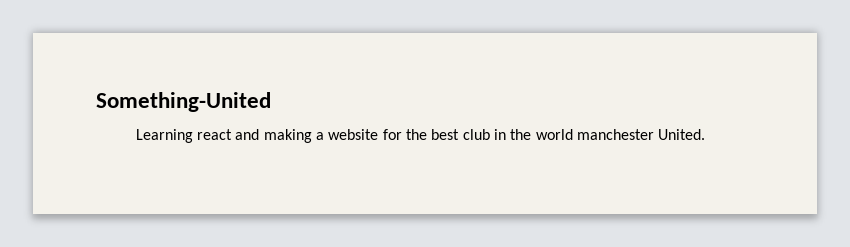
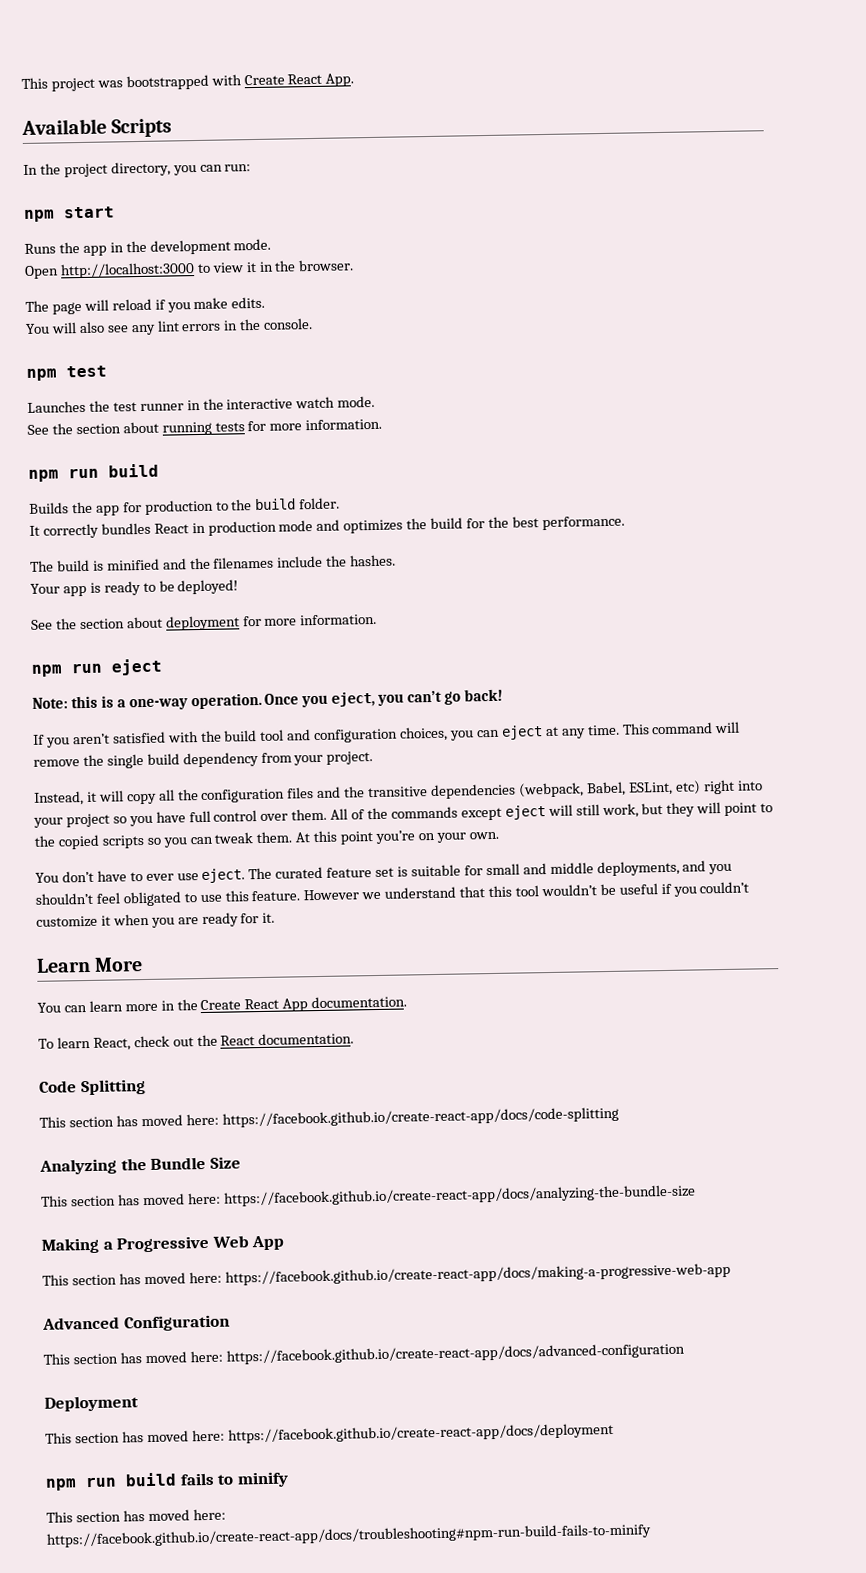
- Something-United
- Learning react and making a website for the best club in the world manchester United.
+ This project was bootstrapped with Create React App.
+ Available Scripts
+ In the project directory, you can run:
+ npm start
+ Runs the app in the development mode.
+ Open http://localhost:3000 to view it in the browser.
+ The page will reload if you make edits.
+ You will also see any lint errors in the console.
+ npm test
+ Launches the test runner in the interactive watch mode.
+ See the section about running tests for more information.
+ npm run build
+ Builds the app for production to the build folder.
+ It correctly bundles React in production mode and optimizes the build for the best performance.
+ The build is minified and the filenames include the hashes.
+ Your app is ready to be deployed!
+ See the section about deployment for more information.
+ npm run eject
+ Note: this is a one-way operation. Once you eject, you can’t go back!
+ If you aren’t satisfied with the build tool and configuration choices, you can eject at any time. This command will remove the single build dependency from your project.
+ Instead, it will copy all the configuration files and the transitive dependencies (webpack, Babel, ESLint, etc) right into your project so you have full control over them. All of the commands except eject will still work, but they will point to the copied scripts so you can tweak them. At this point you’re on your own.
+ You don’t have to ever use eject. The curated feature set is suitable for small and middle deployments, and you shouldn’t feel obligated to use this feature. However we understand that this tool wouldn’t be useful if you couldn’t customize it when you are ready for it.
+ Learn More
+ You can learn more in the Create React App documentation.
+ To learn React, check out the React documentation.
+ Code Splitting
+ This section has moved here: https://facebook.github.io/create-react-app/docs/code-splitting
+ Analyzing the Bundle Size
+ This section has moved here: https://facebook.github.io/create-react-app/docs/analyzing-the-bundle-size
+ Making a Progressive Web App
+ This section has moved here: https://facebook.github.io/create-react-app/docs/making-a-progressive-web-app
+ Advanced Configuration
+ This section has moved here: https://facebook.github.io/create-react-app/docs/advanced-configuration
+ Deployment
+ This section has moved here: https://facebook.github.io/create-react-app/docs/deployment
+ npm run build fails to minify
+ This section has moved here: https://facebook.github.io/create-react-app/docs/troubleshooting#npm-run-build-fails-to-minify

